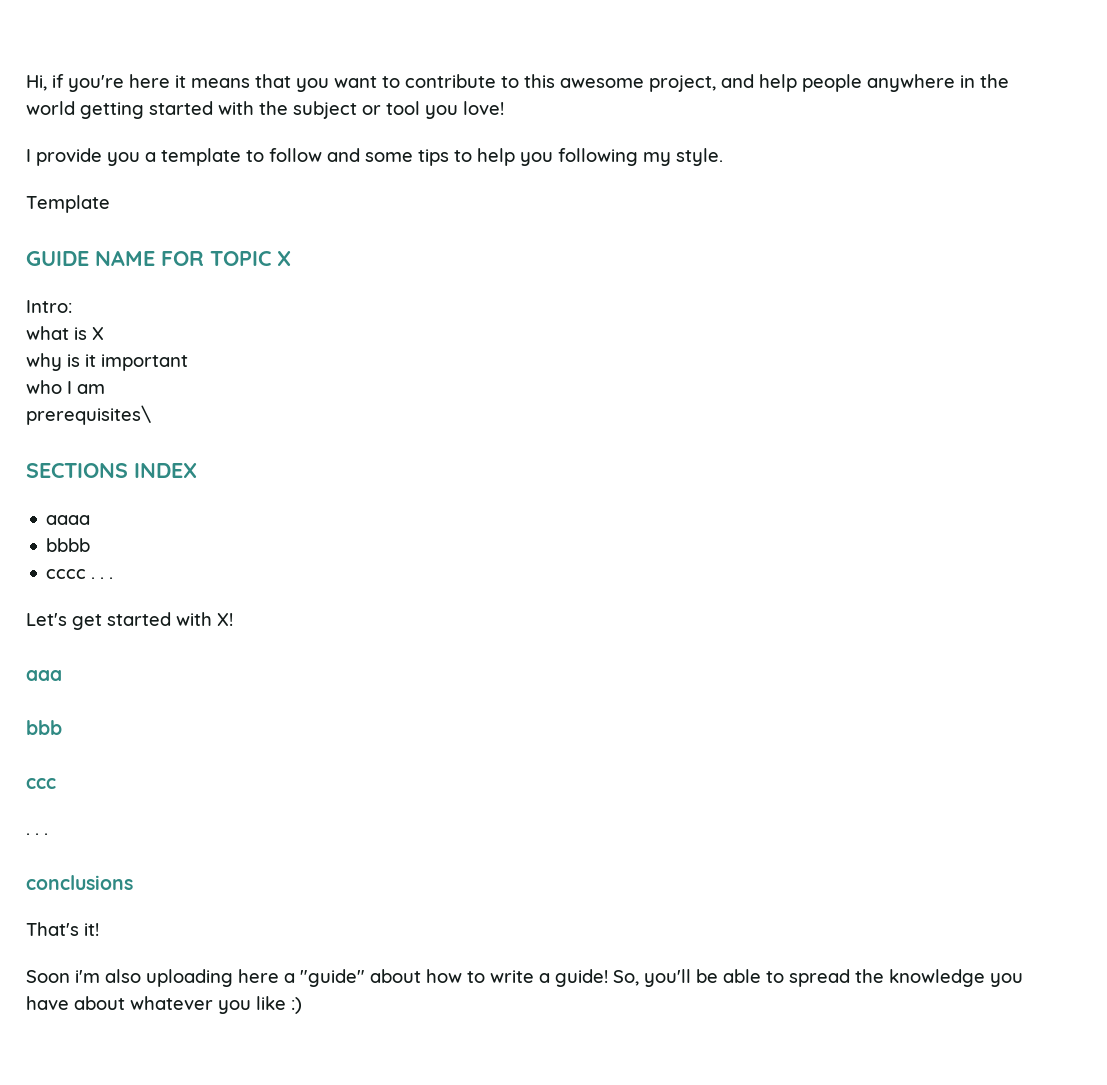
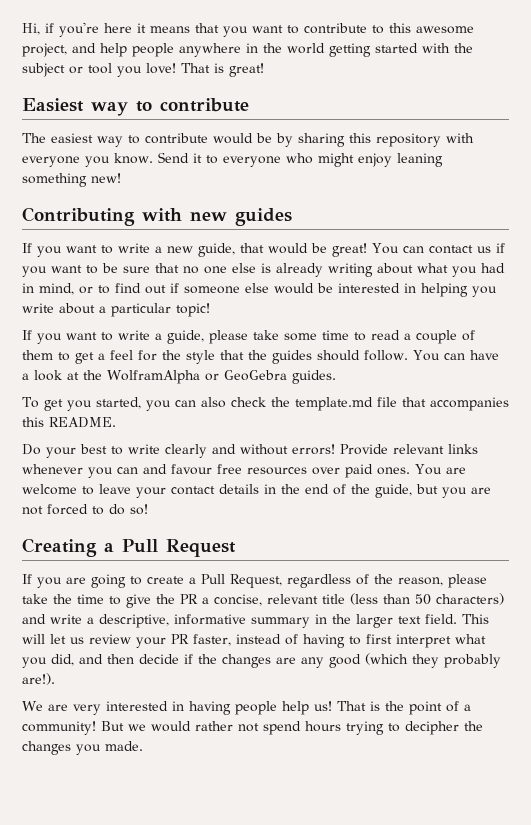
- Hi, if you're here it means that you want to contribute to this awesome project, and help people anywhere in the world getting started with the subject or tool you love!
- I provide you a template to follow and some tips to help you following my style.
- Template
- GUIDE NAME FOR TOPIC X
- Intro:
- what is X
- why is it important
- who I am
- prerequisites\
- SECTIONS INDEX
- aaaa
- bbbb
- cccc . . .
- Let's get started with X!
- aaa
- bbb
- ccc
- . . .
- conclusions
- That's it!
- Soon i'm also uploading here a "guide" about how to write a guide! So, you'll be able to spread the knowledge you have about whatever you like :)
+ Hi, if you're here it means that you want to contribute to this awesome project, and help people anywhere in the world getting started with the subject or tool you love! That is great!
+ Easiest way to contribute
+ The easiest way to contribute would be by sharing this repository with everyone you know. Send it to everyone who might enjoy leaning something new!
+ Contributing with new guides
+ If you want to write a new guide, that would be great! You can contact us if you want to be sure that no one else is already writing about what you had in mind, or to find out if someone else would be interested in helping you write about a particular topic!
+ If you want to write a guide, please take some time to read a couple of them to get a feel for the style that the guides should follow. You can have a look at the WolframAlpha or GeoGebra guides.
+ To get you started, you can also check the template.md file that accompanies this README.
+ Do your best to write clearly and without errors! Provide relevant links whenever you can and favour free resources over paid ones. You are welcome to leave your contact details in the end of the guide, but you are not forced to do so!
+ Creating a Pull Request
+ If you are going to create a Pull Request, regardless of the reason, please take the time to give the PR a concise, relevant title (less than 50 characters) and write a descriptive, informative summary in the larger text field. This will let us review your PR faster, instead of having to first interpret what you did, and then decide if the changes are any good (which they probably are!).
+ We are very interested in having people help us! That is the point of a community! But we would rather not spend hours trying to decipher the changes you made.

